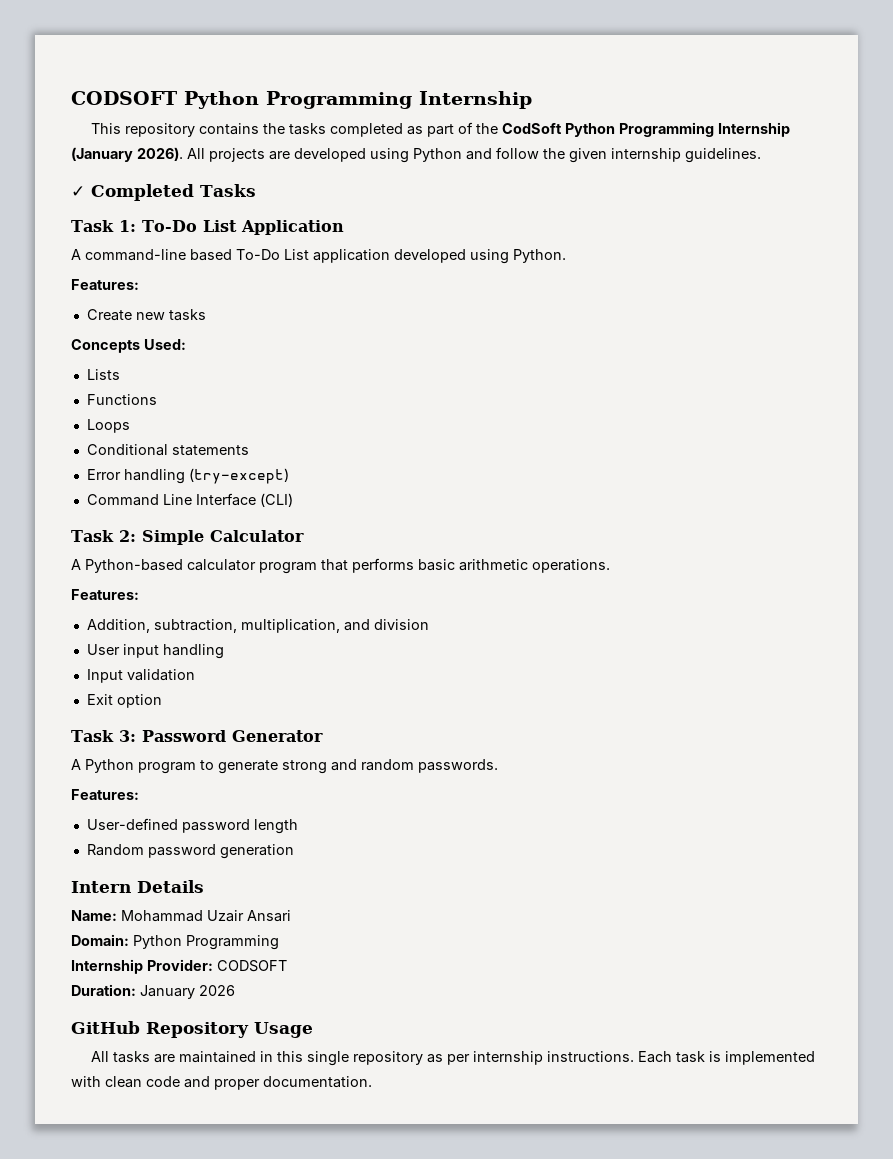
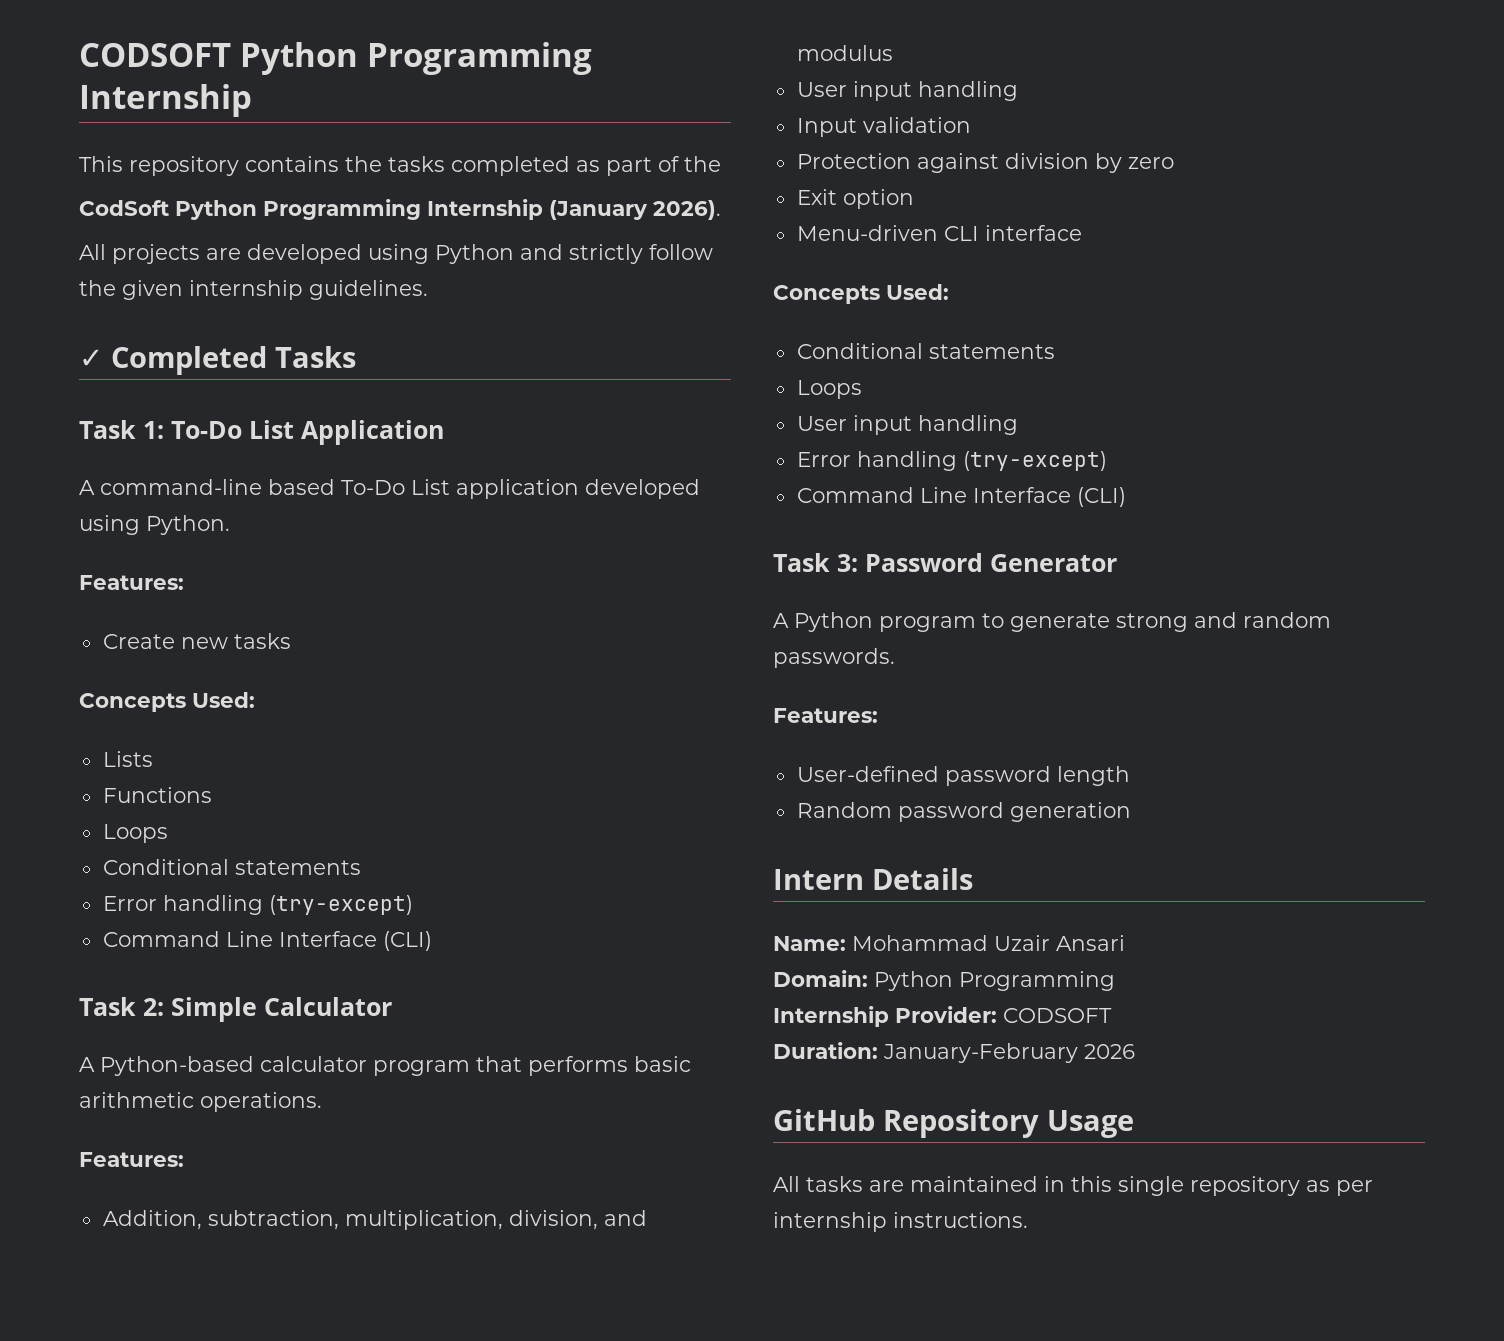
- This repository contains the tasks completed as part of the CodSoft Python Programming Internship (January 2026). All projects are developed using Python and follow the given internship guidelines.
+ This repository contains the tasks completed as part of the
+ CodSoft Python Programming Internship (January 2026).
+ All projects are developed using Python and strictly follow the given internship guidelines.
- Addition, subtraction, multiplication, and division
+ Addition, subtraction, multiplication, division, and modulus
+ Protection against division by zero
  Exit option
+ Menu-driven CLI interface
+ Concepts Used:
+ Conditional statements
+ Loops
+ User input handling
+ Error handling (try-except)
+ Command Line Interface (CLI)
- Duration: January 2026
+ Duration: January-February 2026
- Each task is implemented with clean code and proper documentation.

